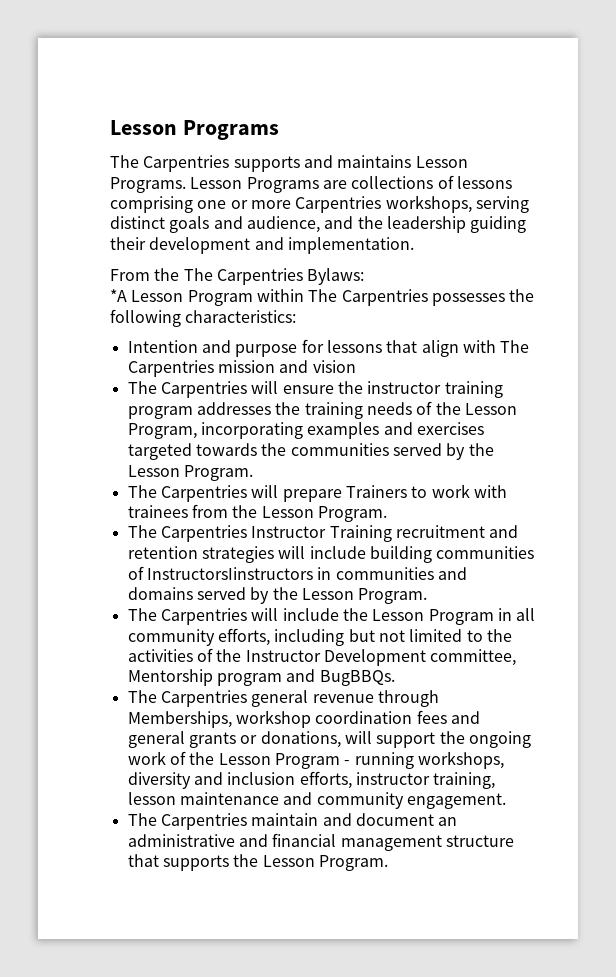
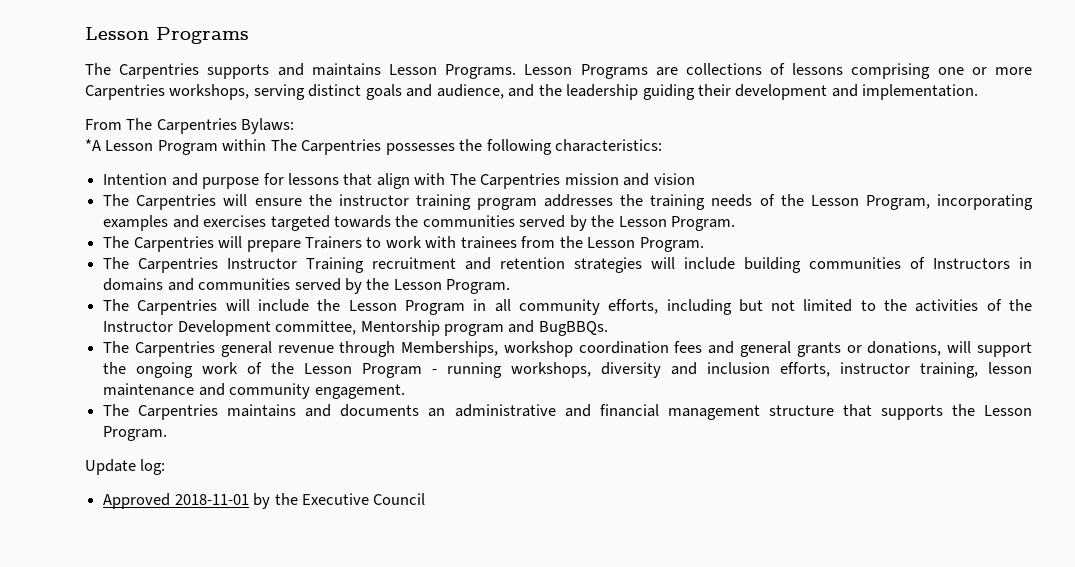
- From the The Carpentries Bylaws:
+ From The Carpentries Bylaws:
- The Carpentries Instructor Training recruitment and retention strategies will include building communities of InstructorsIinstructors in communities and domains served by the Lesson Program.
+ The Carpentries Instructor Training recruitment and retention strategies will include building communities of Instructors in domains and communities served by the Lesson Program.
- The Carpentries maintain and document an administrative and financial management structure that supports the Lesson Program.
+ The Carpentries maintains and documents an administrative and financial management structure that supports the Lesson Program.
+ Update log:
+ Approved 2018-11-01 by the Executive Council

